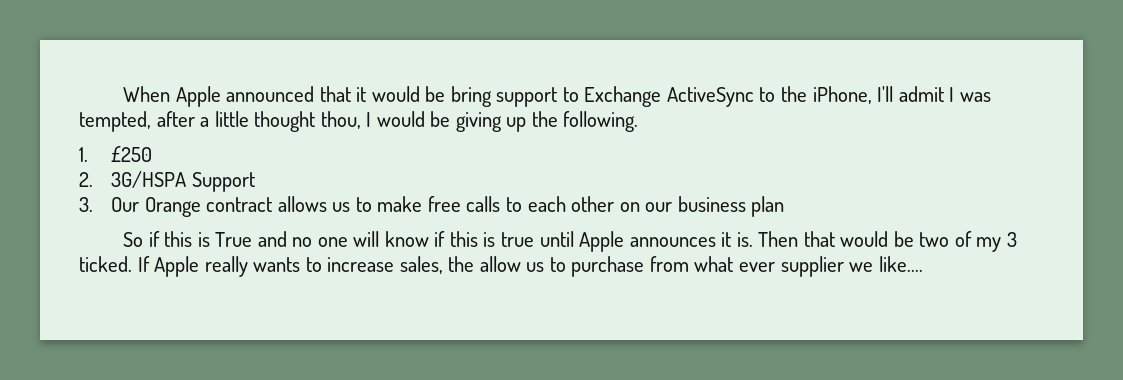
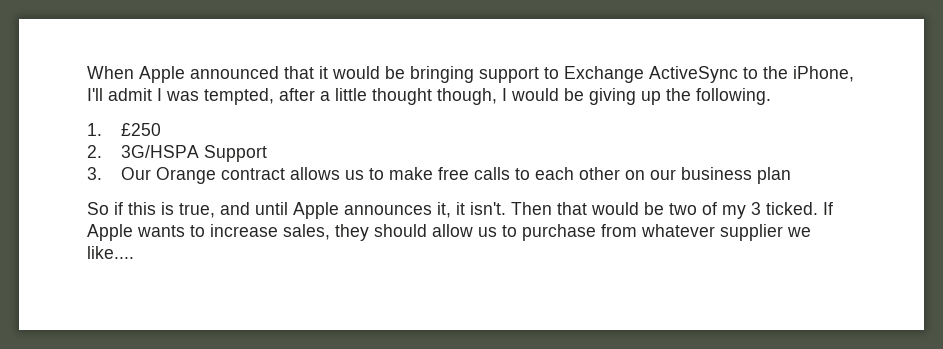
- When Apple announced that it would be bring support to Exchange ActiveSync to the iPhone, I'll admit I was tempted, after a little thought thou, I would be giving up the following.
+ When Apple announced that it would be bringing support to Exchange ActiveSync to the iPhone, I'll admit I was tempted, after a little thought though, I would be giving up the following.
- So if this is True and no one will know if this is true until Apple announces it is.
+ So if this is true, and until Apple announces it, it isn't.
- If Apple really wants to increase sales, the allow us to purchase from what ever supplier we like....
+ If Apple wants to increase sales, they should allow us to purchase from whatever supplier we like....

